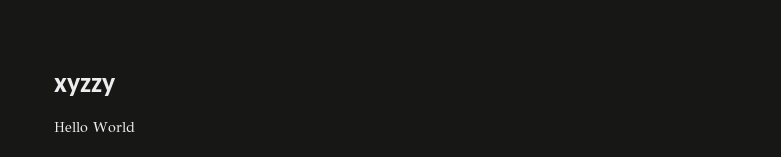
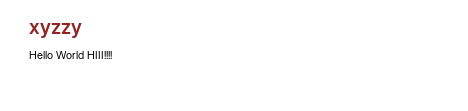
- Hello World
+ Hello World HIII!!!!

